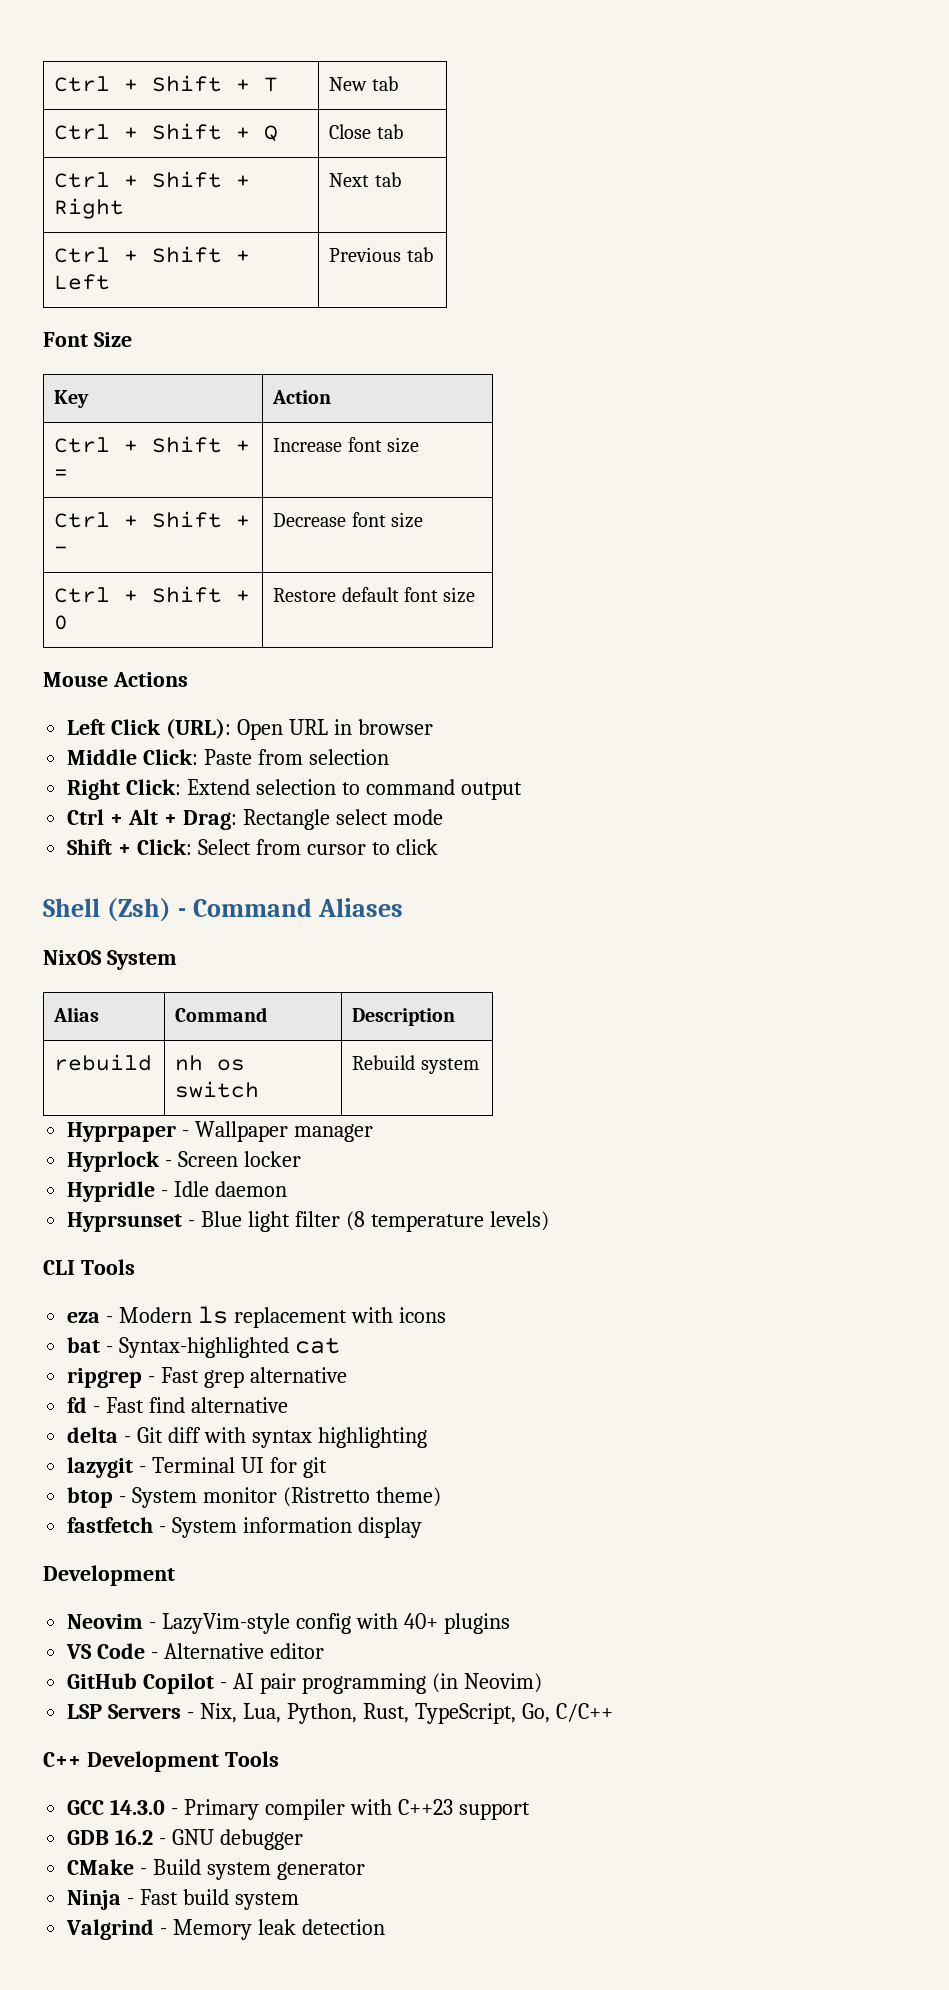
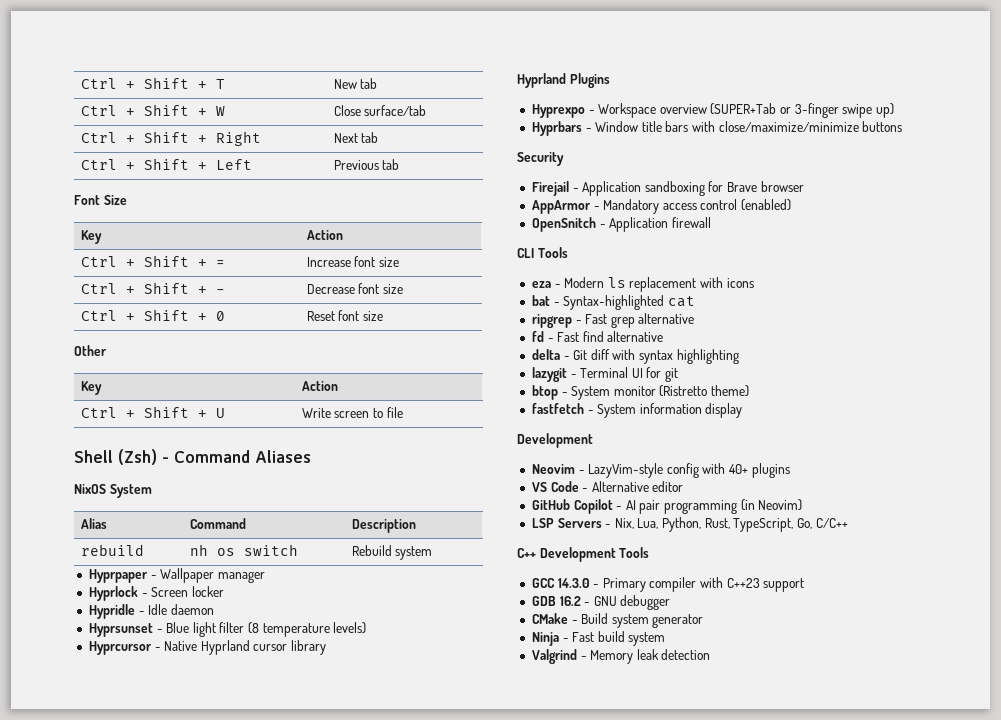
- Ctrl + Shift + Q | Close tab
+ Ctrl + Shift + W | Close surface/tab
- Ctrl + Shift + 0 | Restore default font size
- Mouse Actions
- Left Click (URL): Open URL in browser
- Middle Click: Paste from selection
- Right Click: Extend selection to command output
- Ctrl + Alt + Drag: Rectangle select mode
- Shift + Click: Select from cursor to click
+ Ctrl + Shift + 0 | Reset font size
+ Other
+ Key | Action
+ Ctrl + Shift + U | Write screen to file
+ Hyprcursor - Native Hyprland cursor library
+ Hyprland Plugins
+ Hyprexpo - Workspace overview (SUPER+Tab or 3-finger swipe up)
+ Hyprbars - Window title bars with close/maximize/minimize buttons
+ Security
+ Firejail - Application sandboxing for Brave browser
+ AppArmor - Mandatory access control (enabled)
+ OpenSnitch - Application firewall

